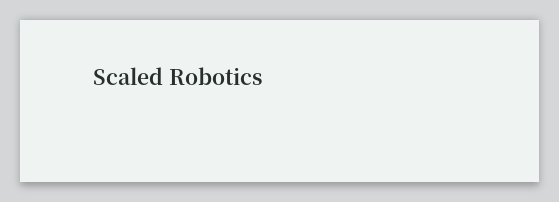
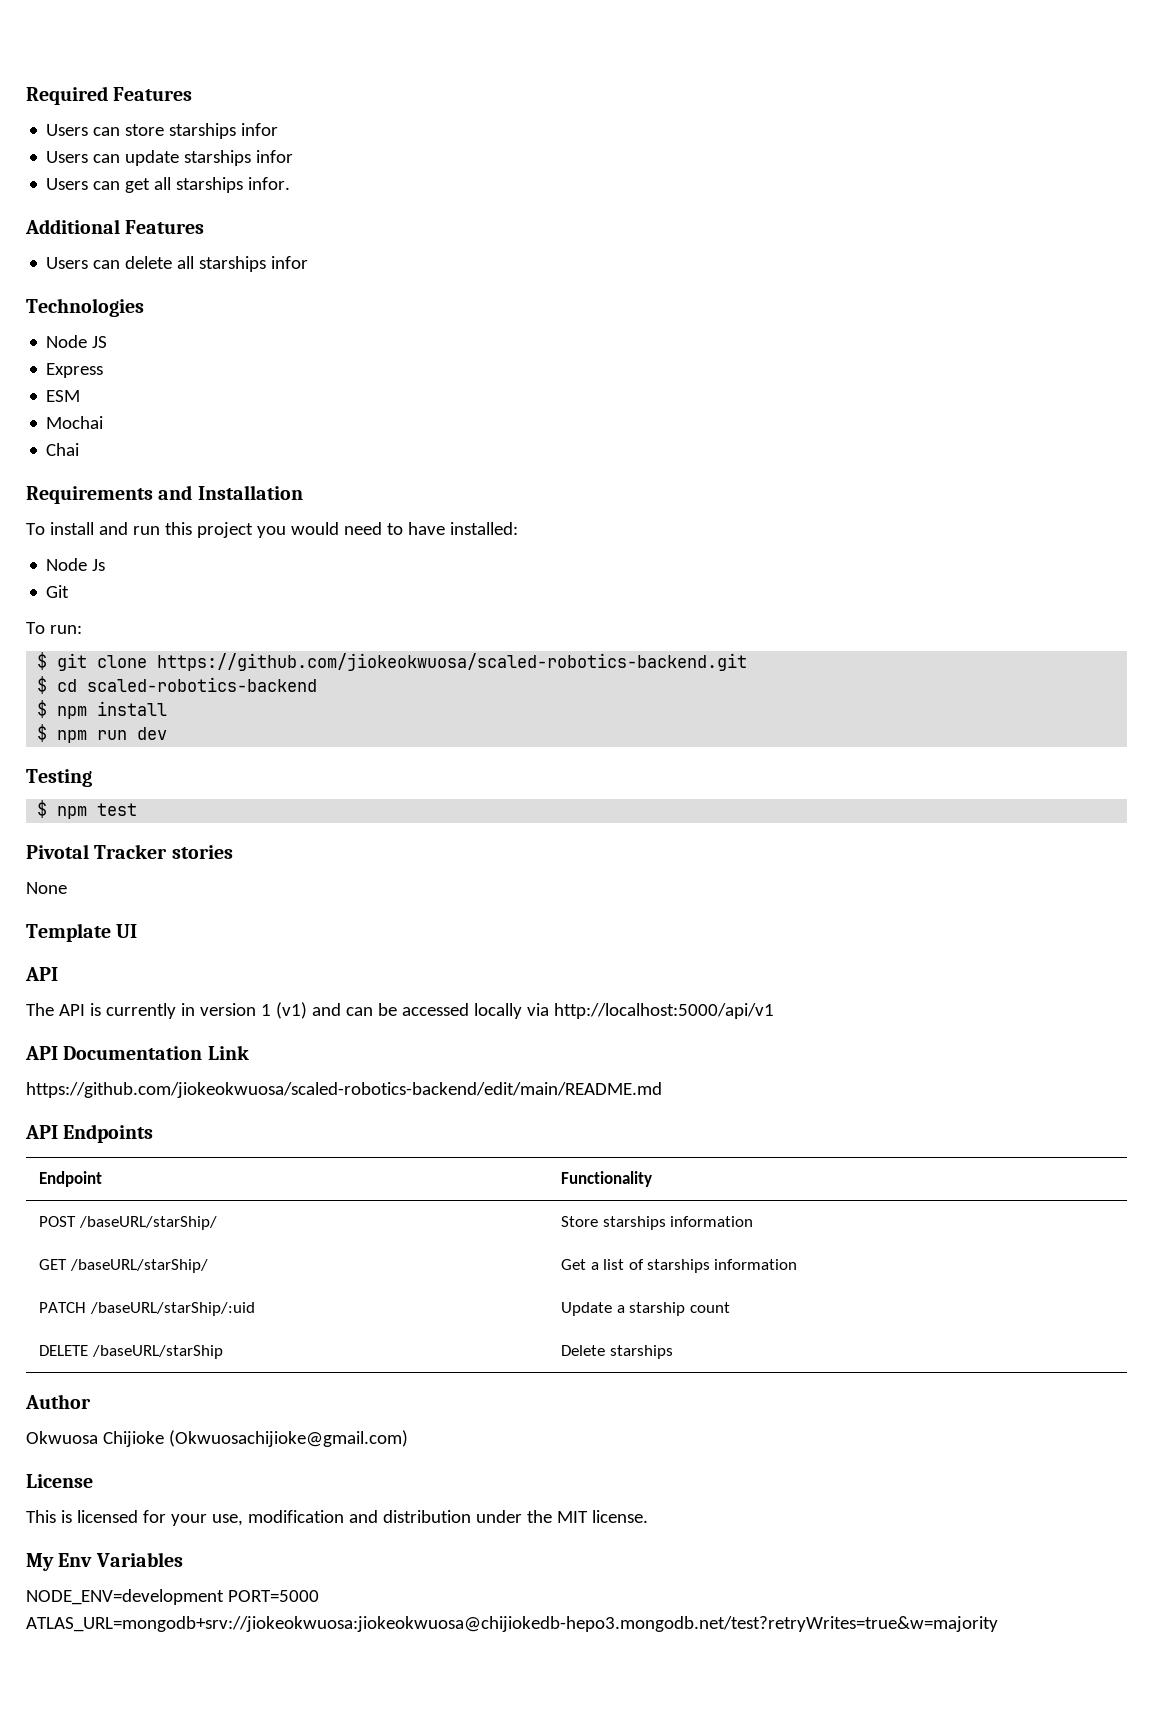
- Scaled Robotics
+ Required Features
+ Users can store starships infor
+ Users can update starships infor
+ Users can get all starships infor.
+ Additional Features
+ Users can delete all starships infor
+ Technologies
+ Node JS
+ Express
+ ESM
+ Mochai
+ Chai
+ Requirements and Installation
+ To install and run this project you would need to have installed:
+ Node Js
+ Git
+ To run:
+ $ git clone https://github.com/jiokeokwuosa/scaled-robotics-backend.git
+ $ cd scaled-robotics-backend
+ $ npm install
+ $ npm run dev
+ Testing
+ $ npm test
+ Pivotal Tracker stories
+ None
+ Template UI
+ API
+ The API is currently in version 1 (v1) and can be accessed locally via http://localhost:5000/api/v1
+ API Documentation Link
+ https://github.com/jiokeokwuosa/scaled-robotics-backend/edit/main/README.md
+ API Endpoints
+ Endpoint | Functionality
+ POST /baseURL/starShip/ | Store starships information
+ GET /baseURL/starShip/ | Get a list of starships information
+ PATCH /baseURL/starShip/:uid | Update a starship count
+ DELETE /baseURL/starShip | Delete starships
+ Author
+ Okwuosa Chijioke (Okwuosachijioke@gmail.com)
+ License
+ This is licensed for your use, modification and distribution under the MIT license.
+ My Env Variables
+ NODE_ENV=development PORT=5000 ATLAS_URL=mongodb+srv://jiokeokwuosa:jiokeokwuosa@chijiokedb-hepo3.mongodb.net/test?retryWrites=true&w=majority

